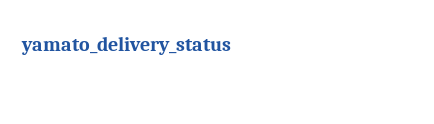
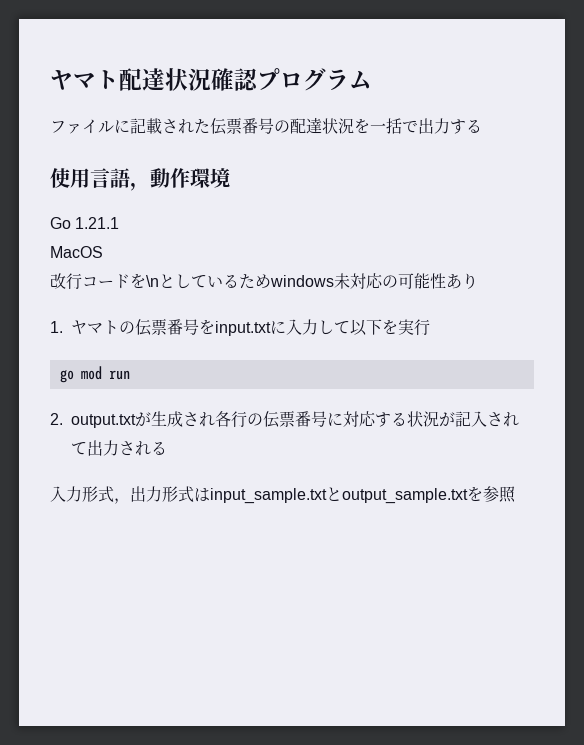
- yamato_delivery_status
+ ヤマト配達状況確認プログラム
+ ファイルに記載された伝票番号の配達状況を一括で出力する
+ 使用言語，動作環境
+ Go 1.21.1
+ MacOS
+ 改行コードを\nとしているためwindows未対応の可能性あり
+ 1.ヤマトの伝票番号をinput.txtに入力して以下を実行
+ go mod run
+ 2. output.txtが生成され各行の伝票番号に対応する状況が記入されて出力される
+ 入力形式，出力形式はinput_sample.txtとoutput_sample.txtを参照

